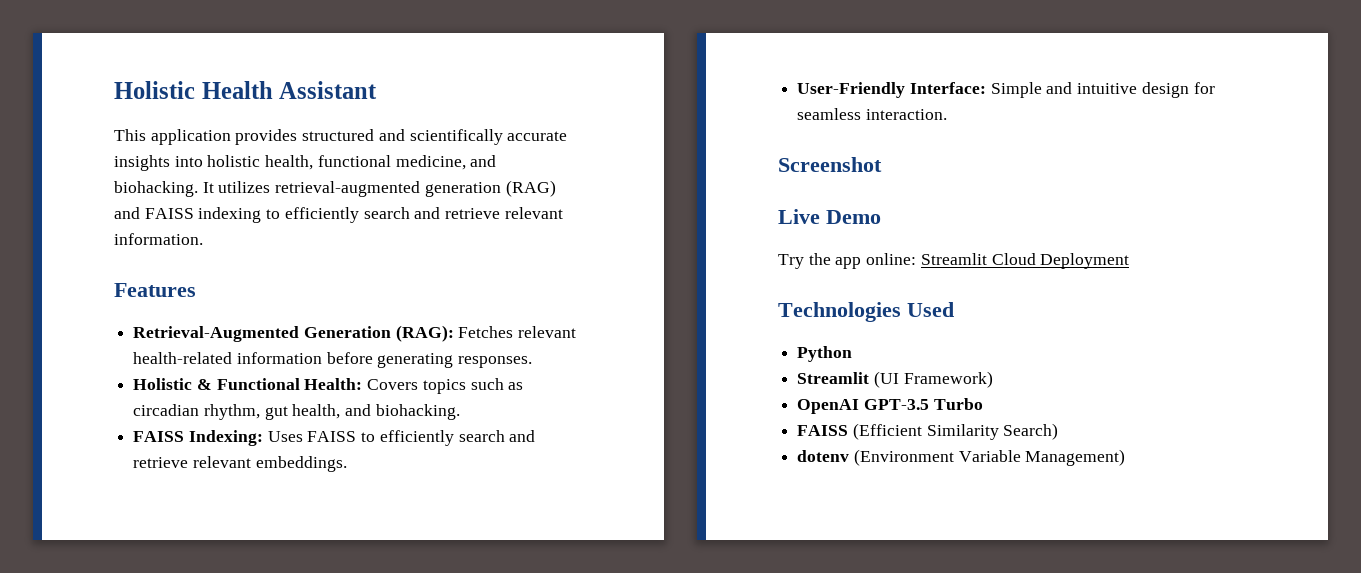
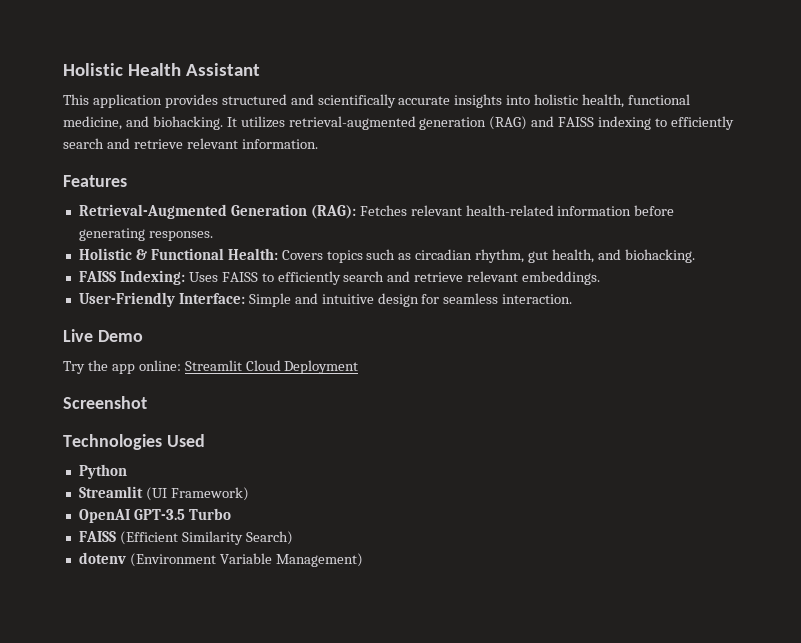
- Screenshot
+ Screenshot

